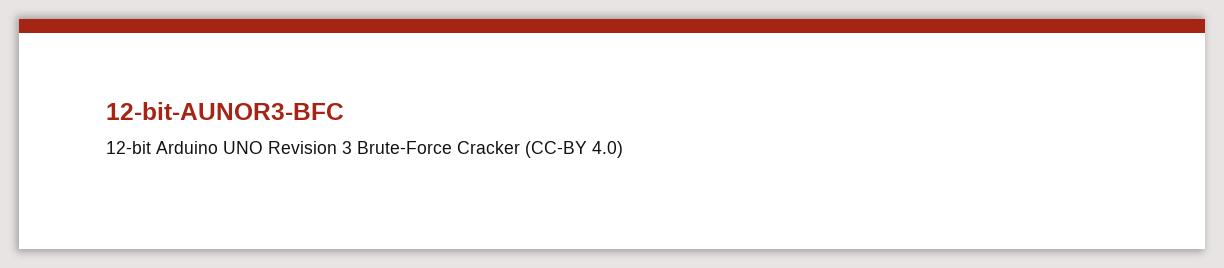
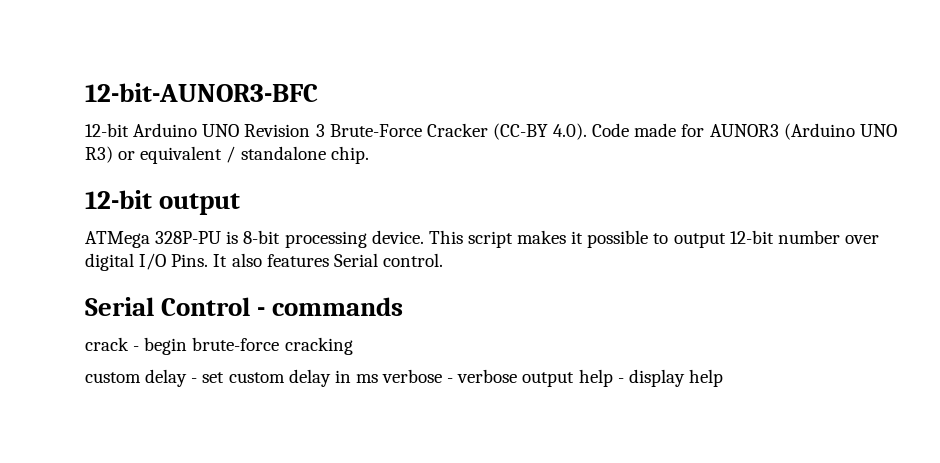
- 12-bit Arduino UNO Revision 3 Brute-Force Cracker (CC-BY 4.0)
+ 12-bit Arduino UNO Revision 3 Brute-Force Cracker (CC-BY 4.0). Code made for AUNOR3 (Arduino UNO R3) or equivalent / standalone chip.
+ 12-bit output
+ ATMega 328P-PU is 8-bit processing device. This script makes it possible to output 12-bit number over digital I/O Pins. It also features Serial control.
+ Serial Control - commands
+ crack - begin brute-force cracking
+ custom delay - set custom delay in ms verbose - verbose output help - display help

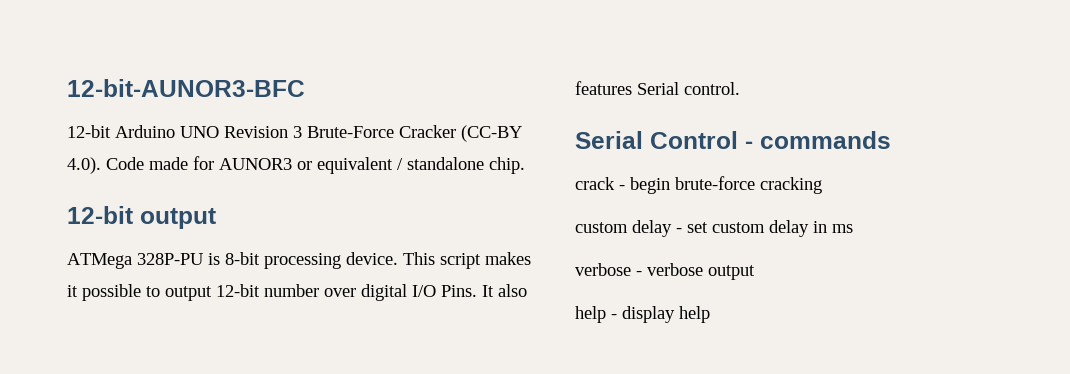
- 12-bit Arduino UNO Revision 3 Brute-Force Cracker (CC-BY 4.0). Code made for AUNOR3 (Arduino UNO R3) or equivalent / standalone chip.
+ 12-bit Arduino UNO Revision 3 Brute-Force Cracker (CC-BY 4.0). Code made for AUNOR3 or equivalent / standalone chip.
- custom delay - set custom delay in ms verbose - verbose output help - display help
+ custom delay - set custom delay in ms
+ verbose - verbose output
+ help - display help

